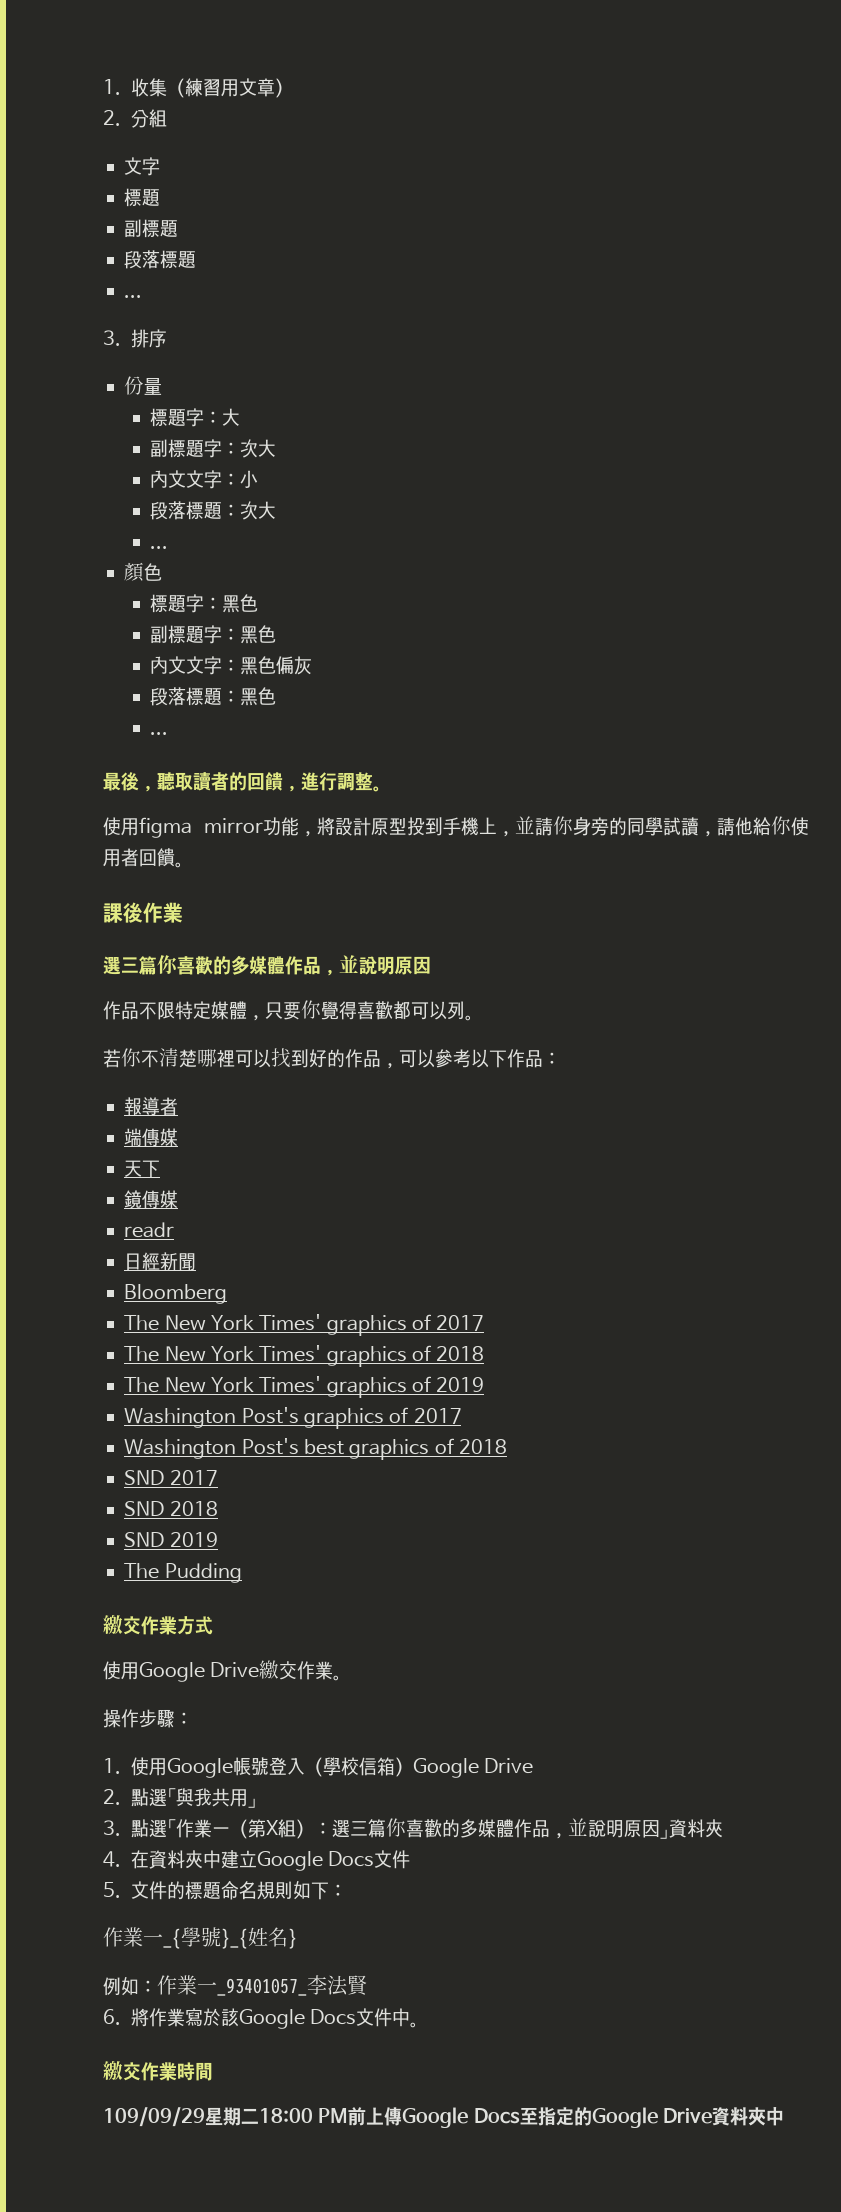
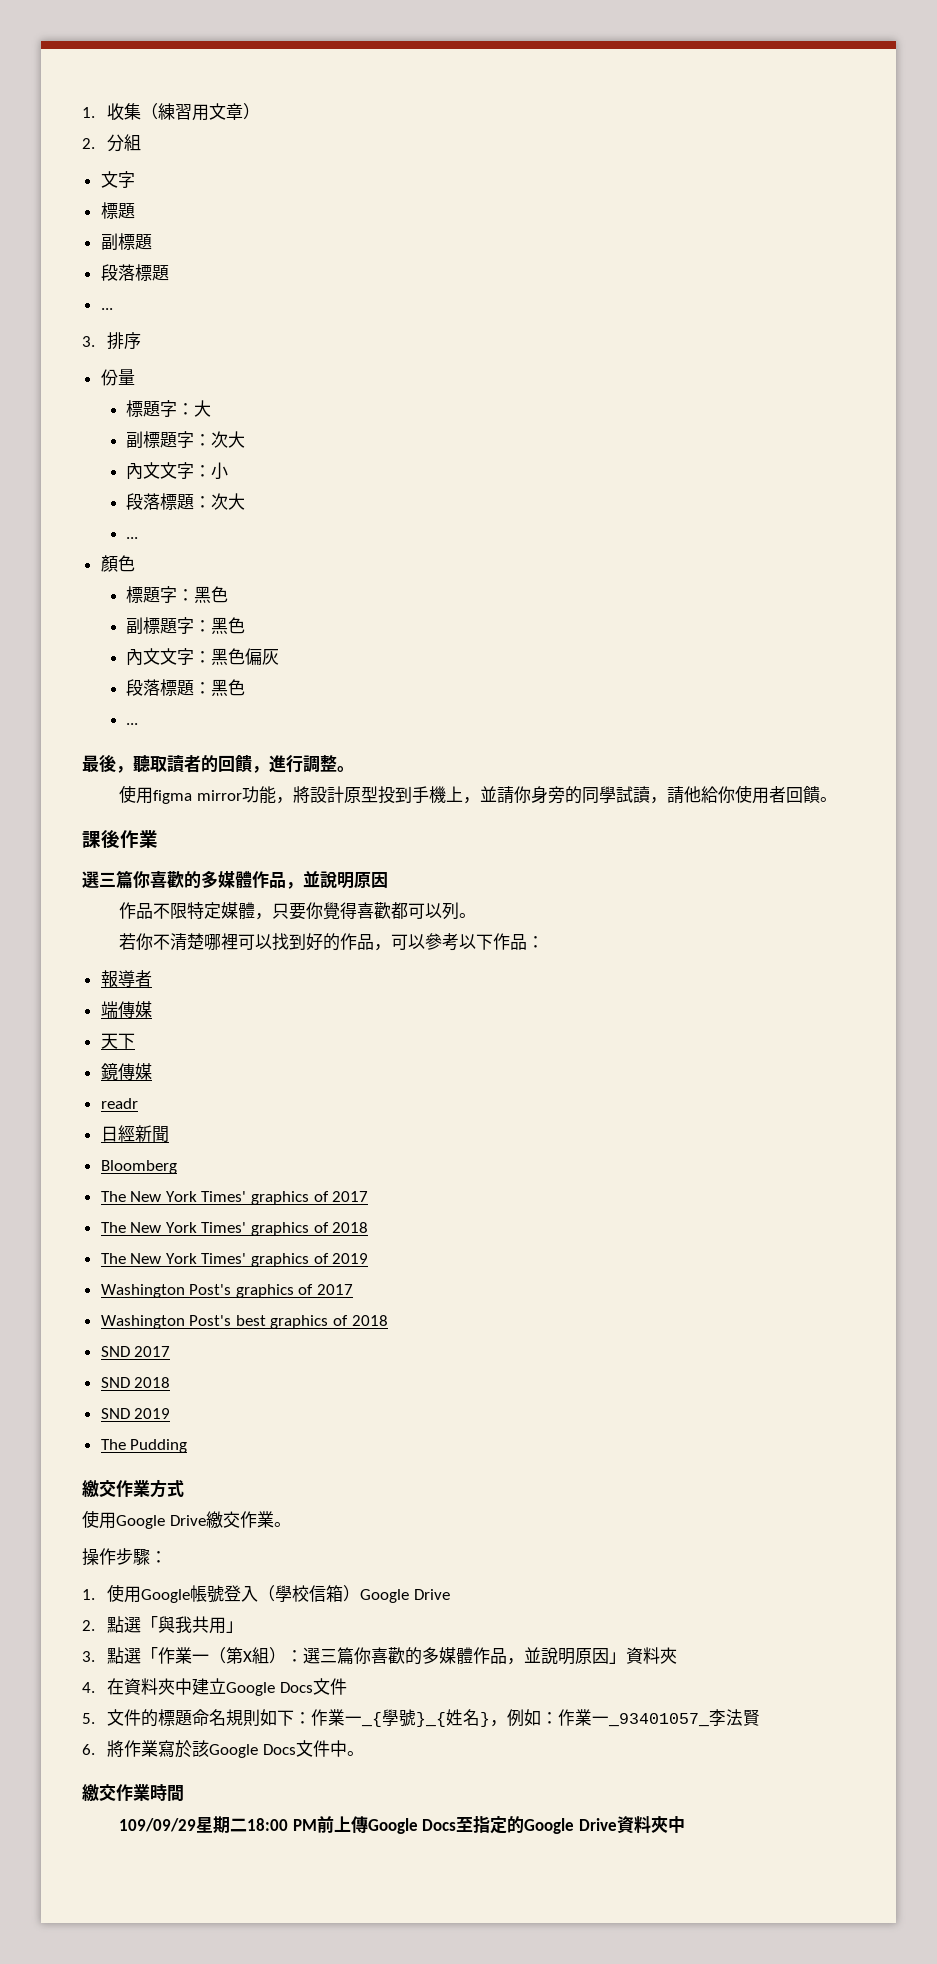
- 5.文件的標題命名規則如下：
- 作業一_{學號}_{姓名}
- 例如：作業一_93401057_李法賢
+ 5.文件的標題命名規則如下：作業一_{學號}_{姓名}，例如：作業一_93401057_李法賢

